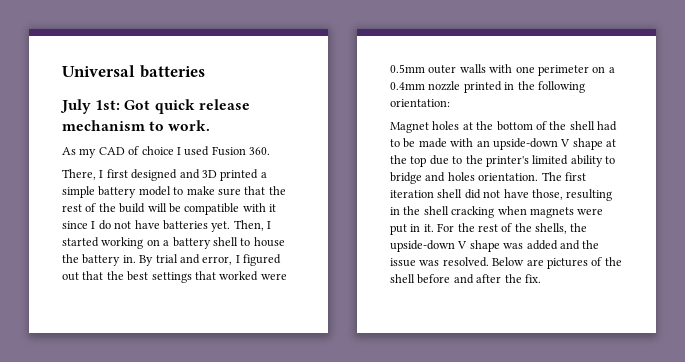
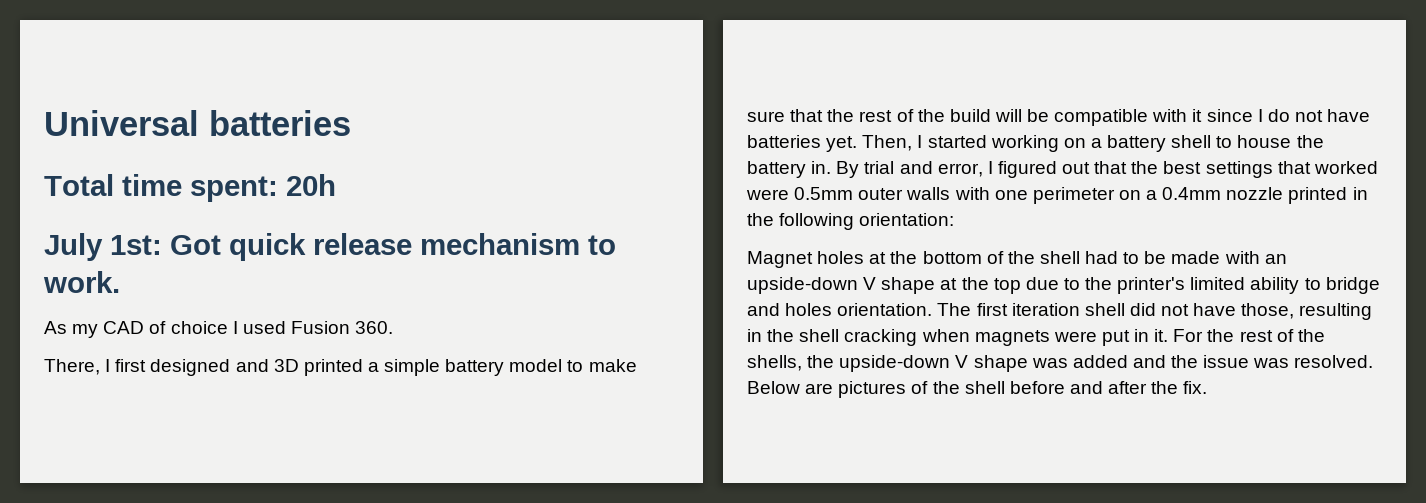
+ Total time spent: 20h

